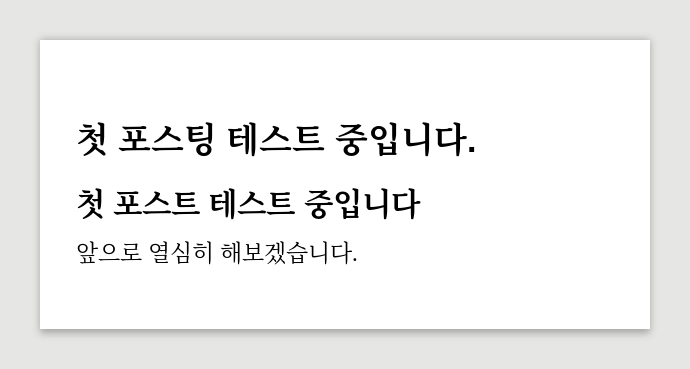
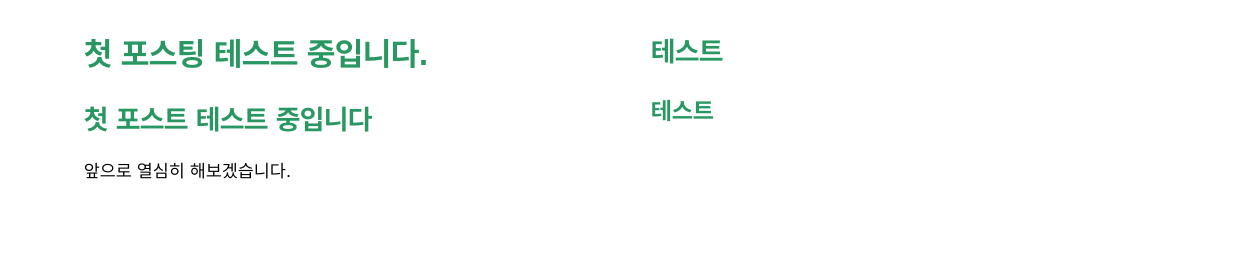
  앞으로 열심히 해보겠습니다.
+ 테스트
+ 테스트

